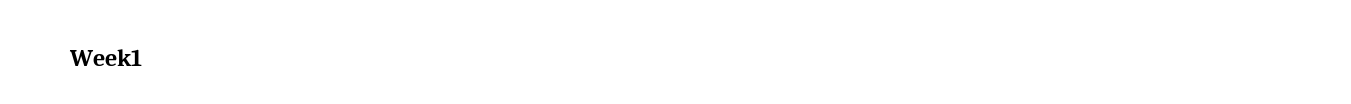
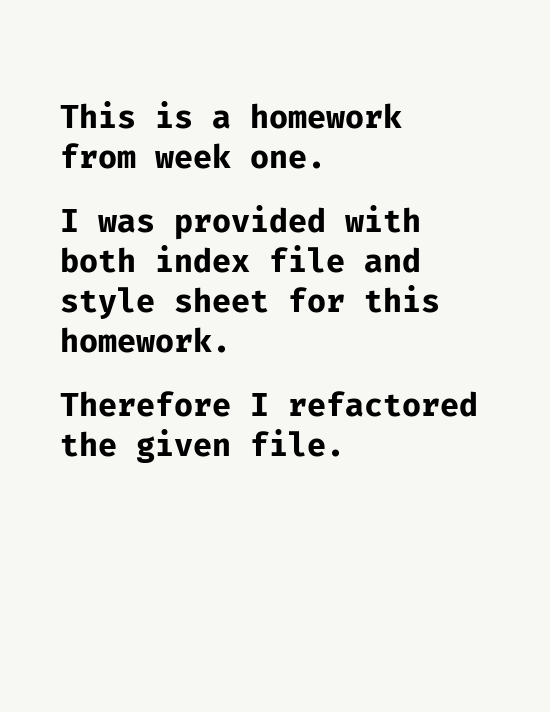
- Week1
+ This is a homework from week one.
+ I was provided with both index file and style sheet for this homework.
+ Therefore I refactored the given file.

